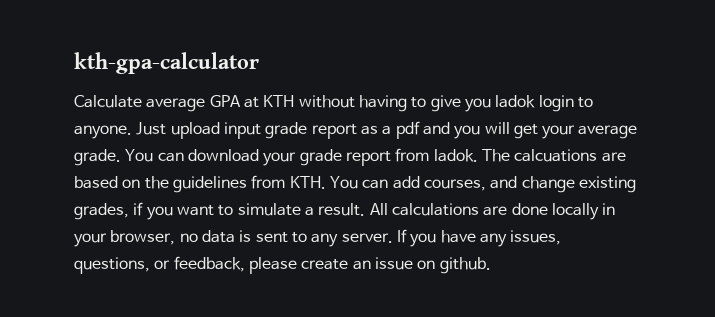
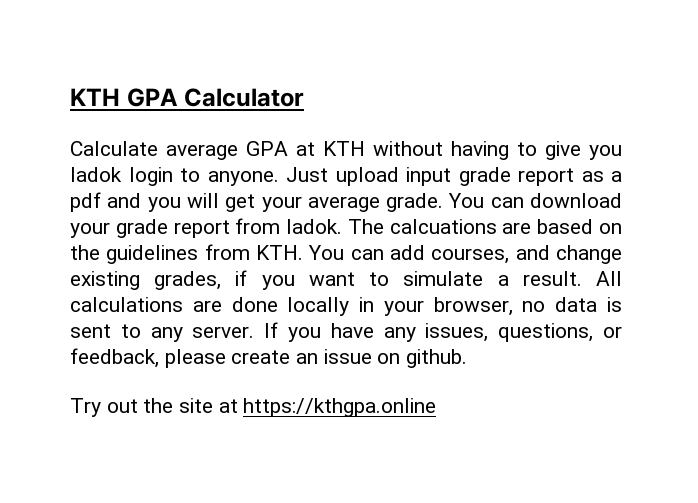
- kth-gpa-calculator
+ KTH GPA Calculator
+ Try out the site at https://kthgpa.online

